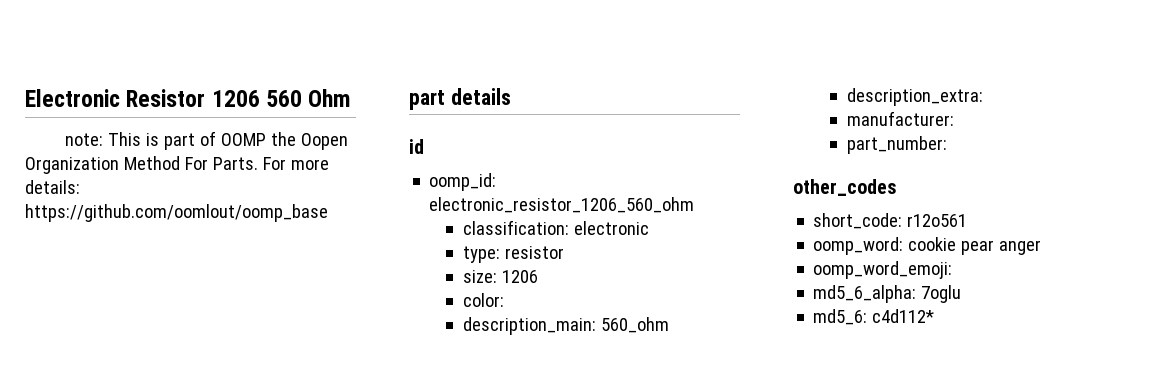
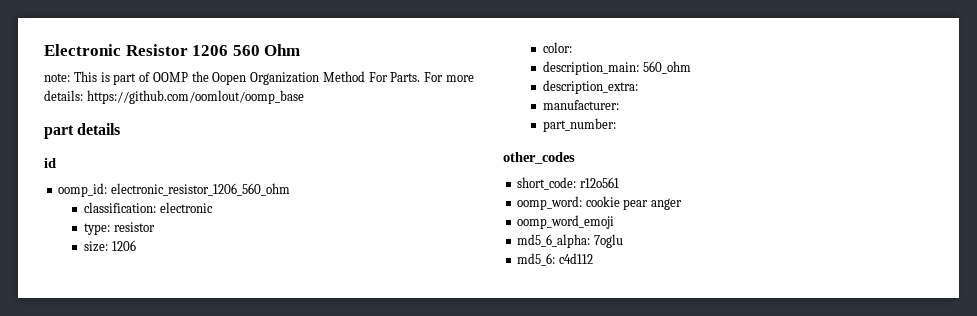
- oomp_word_emoji:
+ oomp_word_emoji
- md5_6: c4d112*
+ md5_6: c4d112

